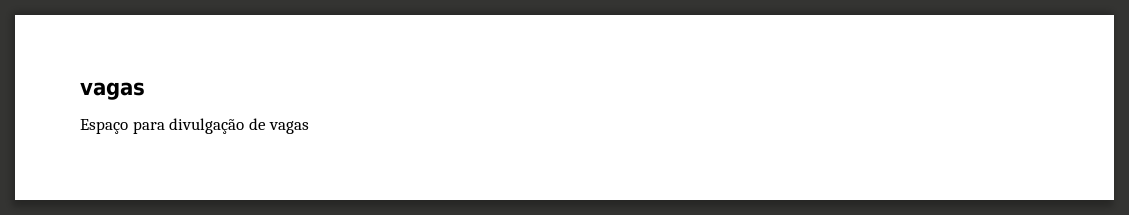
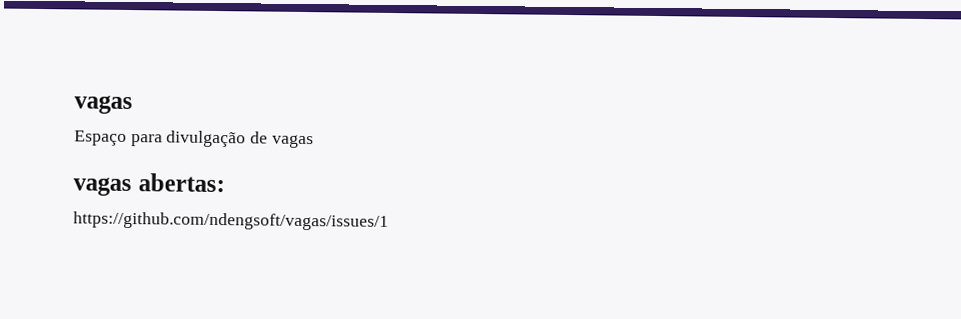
+ vagas abertas:
+ https://github.com/ndengsoft/vagas/issues/1

